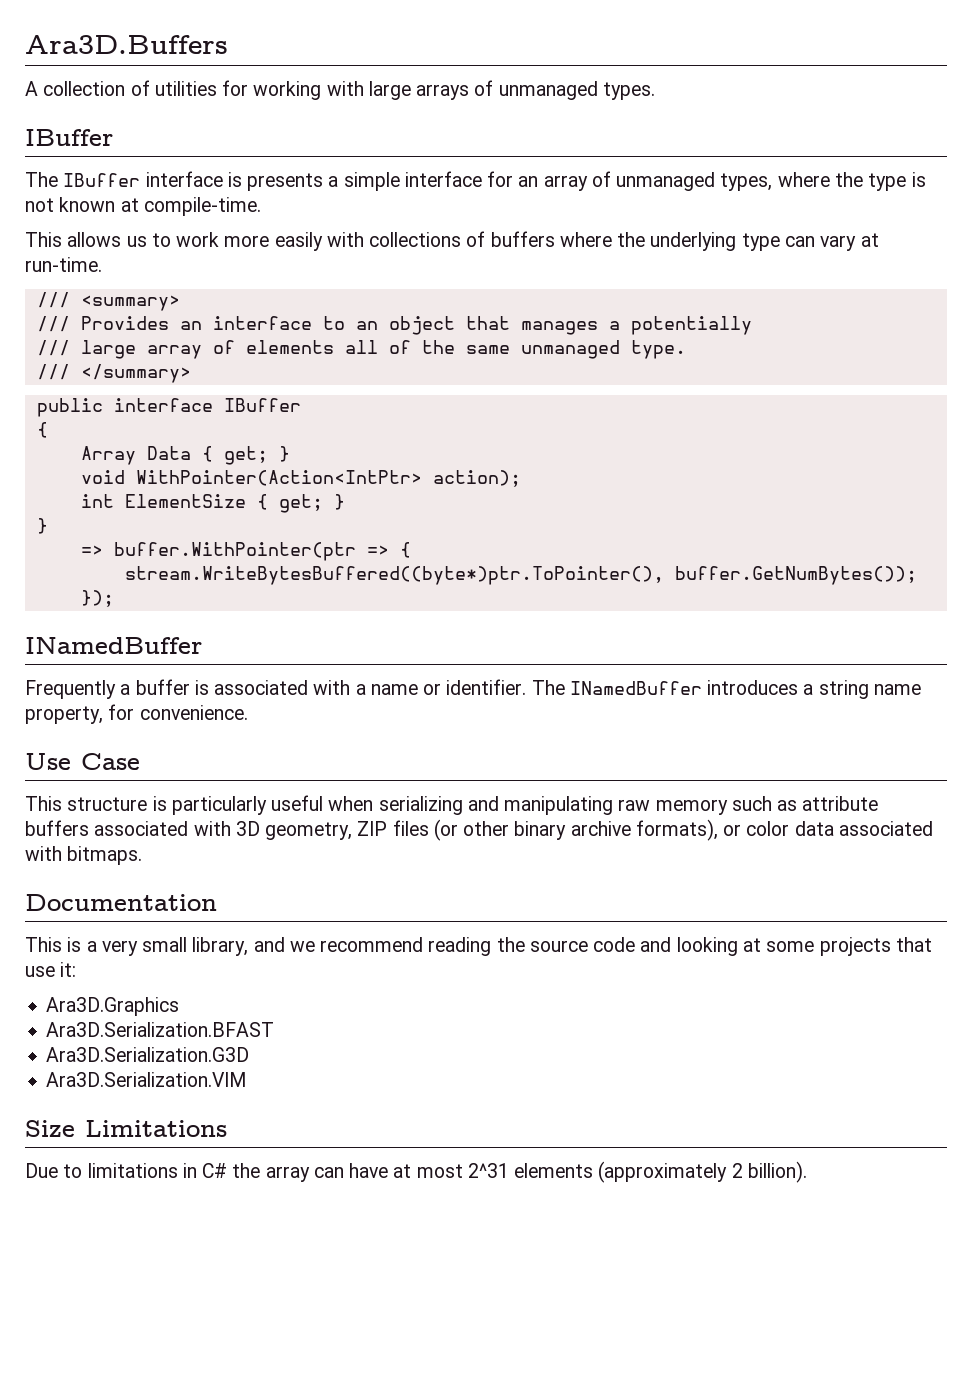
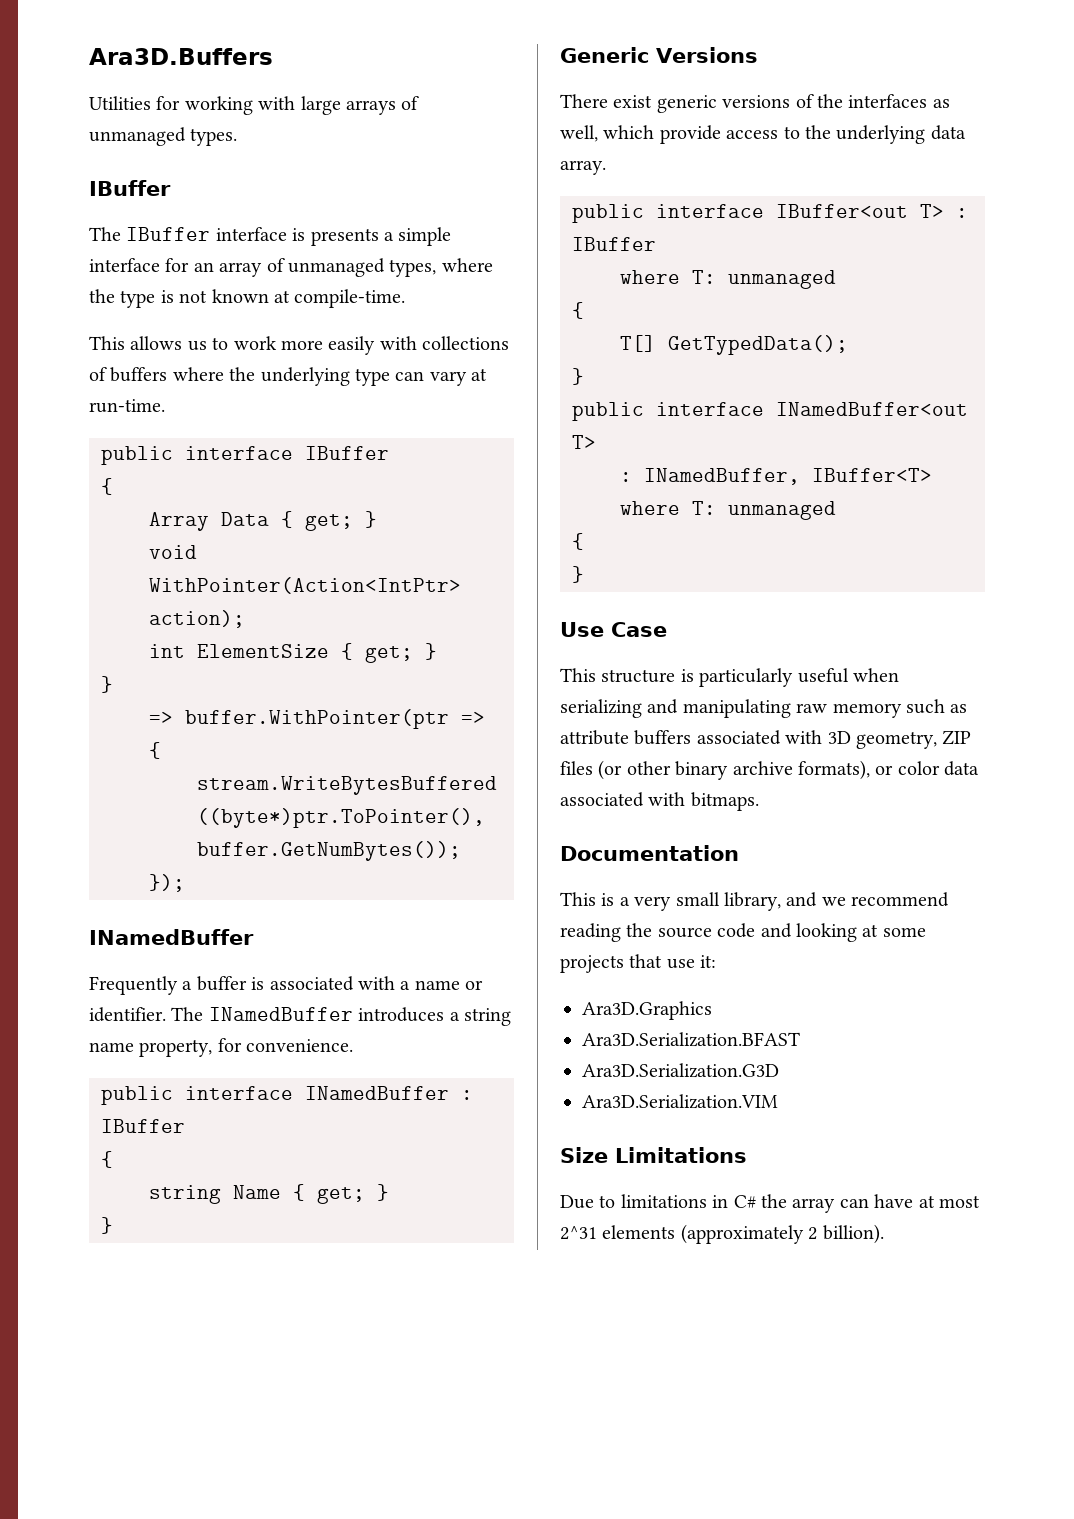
- A collection of utilities for working with large arrays of unmanaged types.
+ Utilities for working with large arrays of unmanaged types.
- /// <summary>
- /// Provides an interface to an object that manages a potentially
- /// large array of elements all of the same unmanaged type.
- /// </summary>
+ public interface INamedBuffer : IBuffer
+ {
+ string Name { get; }
+ }
+ Generic Versions
+ There exist generic versions of the interfaces as well, which provide access to the underlying data array.
+ public interface IBuffer<out T> : IBuffer
+ where T: unmanaged
+ {
+ T[] GetTypedData();
+ }
+ public interface INamedBuffer<out T>
+ : INamedBuffer, IBuffer<T> where T: unmanaged
+ {
+ }

